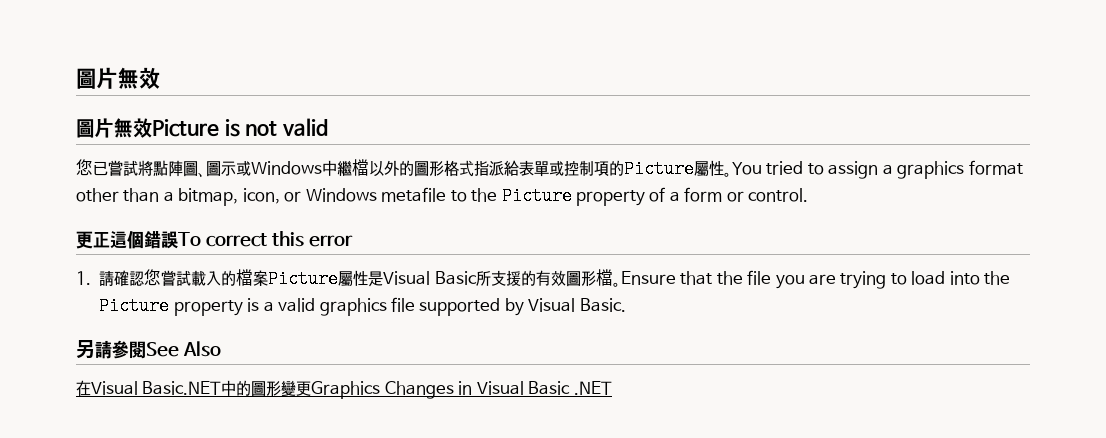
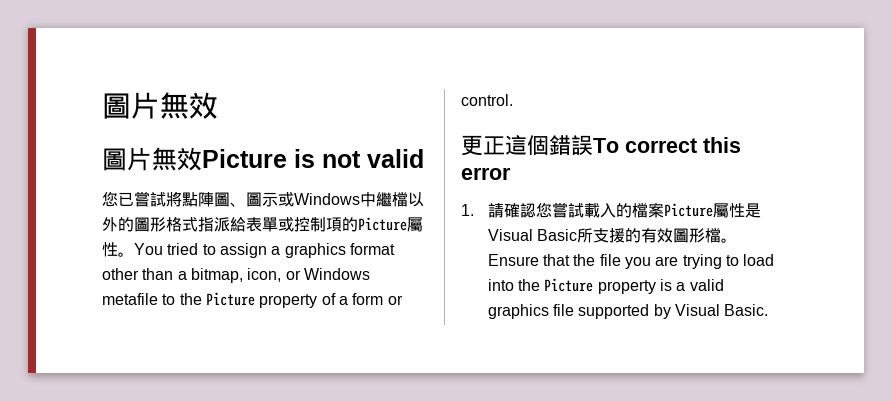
- 另請參閱See Also
- 在Visual Basic.NET中的圖形變更Graphics Changes in Visual Basic .NET

